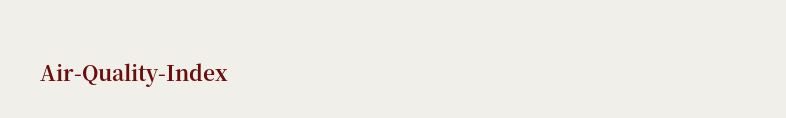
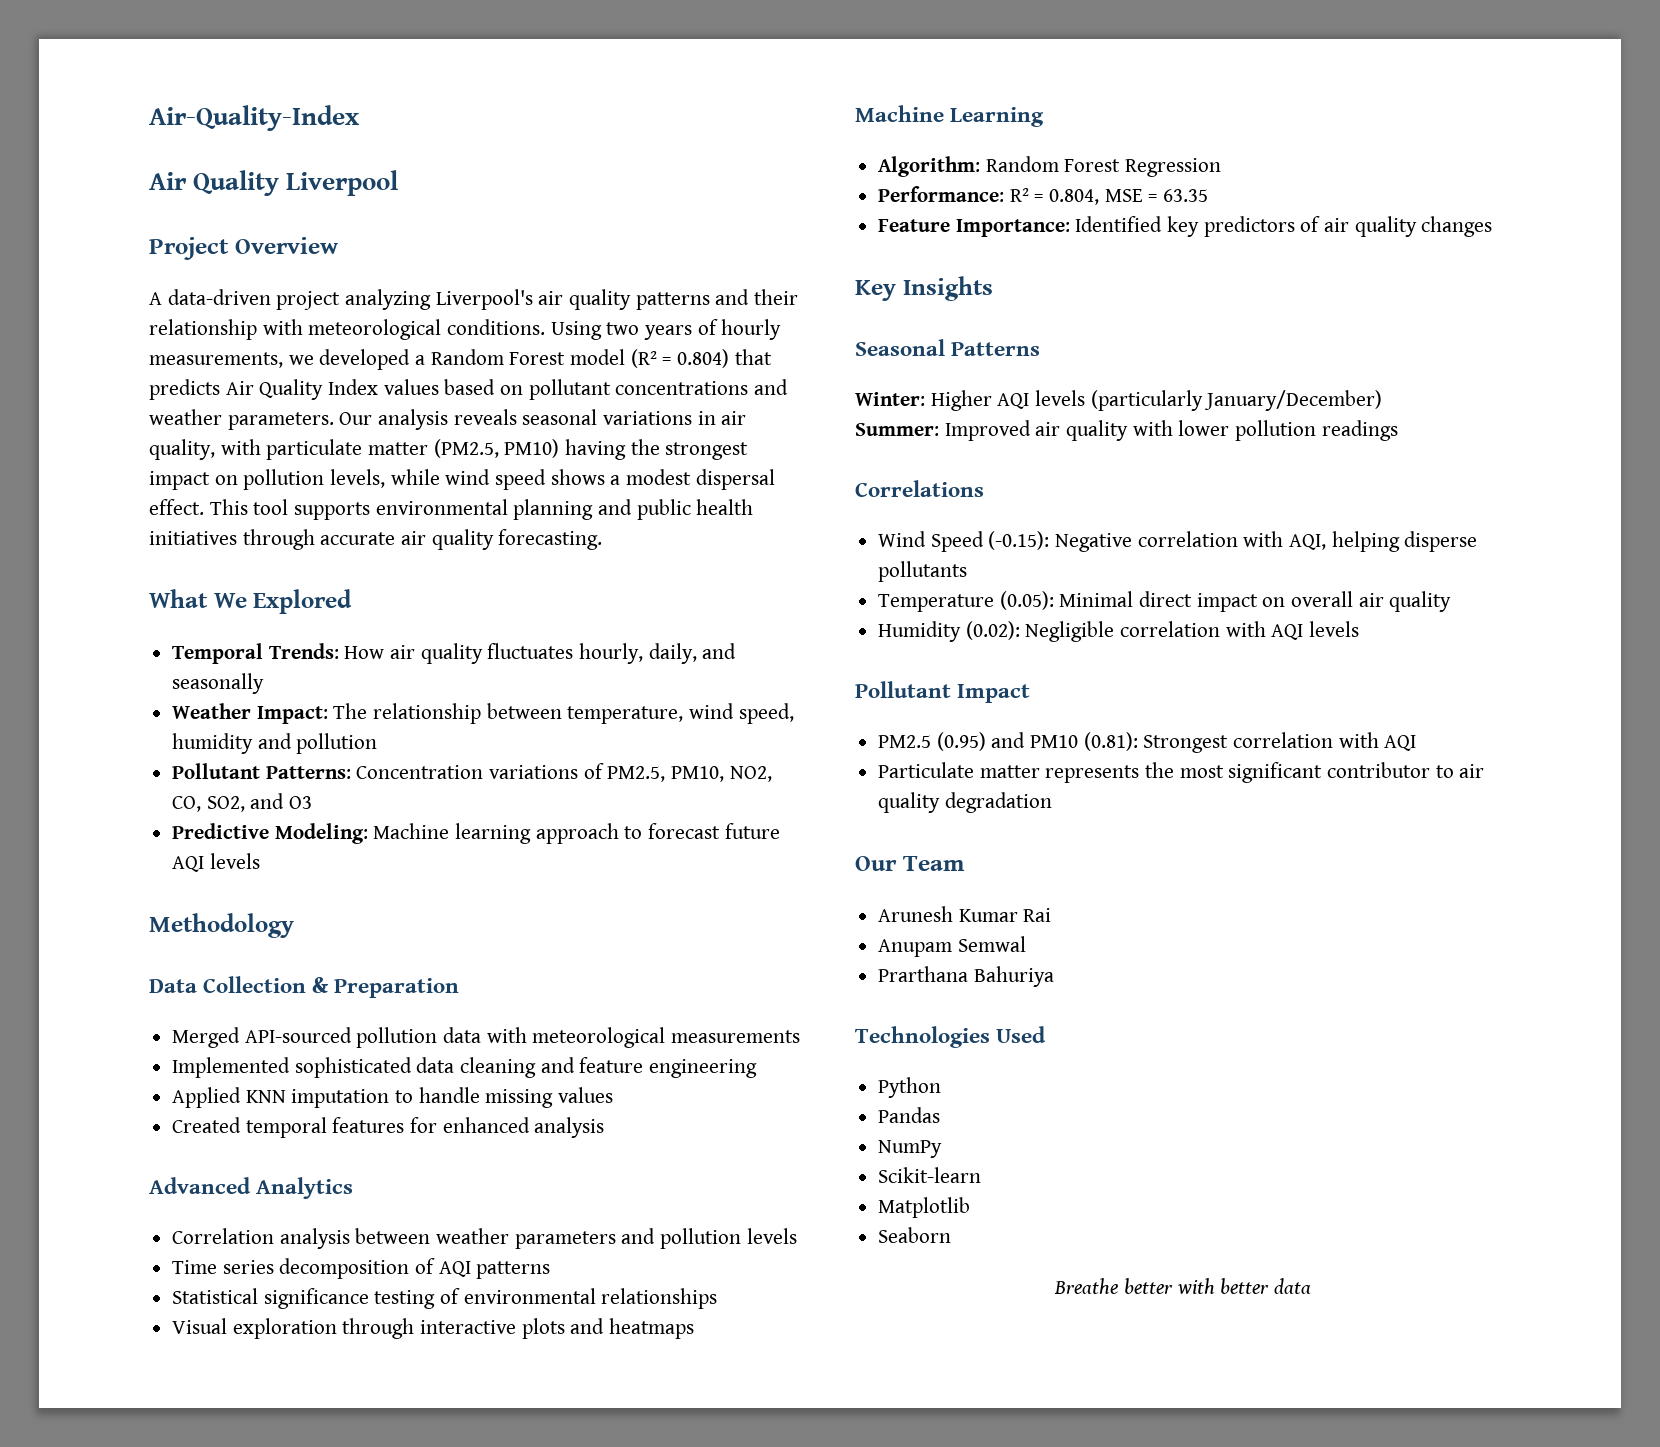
+ Air Quality Liverpool
+ Project Overview
+ A data-driven project analyzing Liverpool's air quality patterns and their relationship with meteorological conditions. Using two years of hourly measurements, we developed a Random Forest model (R² = 0.804) that predicts Air Quality Index values based on pollutant concentrations and weather parameters. Our analysis reveals seasonal variations in air quality, with particulate matter (PM2.5, PM10) having the strongest impact on pollution levels, while wind speed shows a modest dispersal effect. This tool supports environmental planning and public health initiatives through accurate air quality forecasting.
+ What We Explored
+ Temporal Trends: How air quality fluctuates hourly, daily, and seasonally
+ Weather Impact: The relationship between temperature, wind speed, humidity and pollution
+ Pollutant Patterns: Concentration variations of PM2.5, PM10, NO2, CO, SO2, and O3
+ Predictive Modeling: Machine learning approach to forecast future AQI levels
+ Methodology
+ Data Collection & Preparation
+ Merged API-sourced pollution data with meteorological measurements
+ Implemented sophisticated data cleaning and feature engineering
+ Applied KNN imputation to handle missing values
+ Created temporal features for enhanced analysis
+ Advanced Analytics
+ Correlation analysis between weather parameters and pollution levels
+ Time series decomposition of AQI patterns
+ Statistical significance testing of environmental relationships
+ Visual exploration through interactive plots and heatmaps
+ Machine Learning
+ Algorithm: Random Forest Regression
+ Performance: R² = 0.804, MSE = 63.35
+ Feature Importance: Identified key predictors of air quality changes
+ Key Insights
+ Seasonal Patterns
+ Winter: Higher AQI levels (particularly January/December)
+ Summer: Improved air quality with lower pollution readings
+ Correlations
+ Wind Speed (-0.15): Negative correlation with AQI, helping disperse pollutants
+ Temperature (0.05): Minimal direct impact on overall air quality
+ Humidity (0.02): Negligible correlation with AQI levels
+ Pollutant Impact
+ PM2.5 (0.95) and PM10 (0.81): Strongest correlation with AQI
+ Particulate matter represents the most significant contributor to air quality degradation
+ Our Team
+ Arunesh Kumar Rai
+ Anupam Semwal
+ Prarthana Bahuriya
+ Technologies Used
+ Python
+ Pandas
+ NumPy
+ Scikit-learn
+ Matplotlib
+ Seaborn
+ Breathe better with better data

